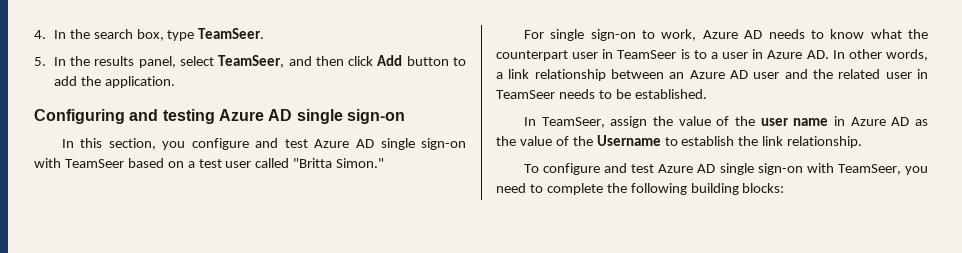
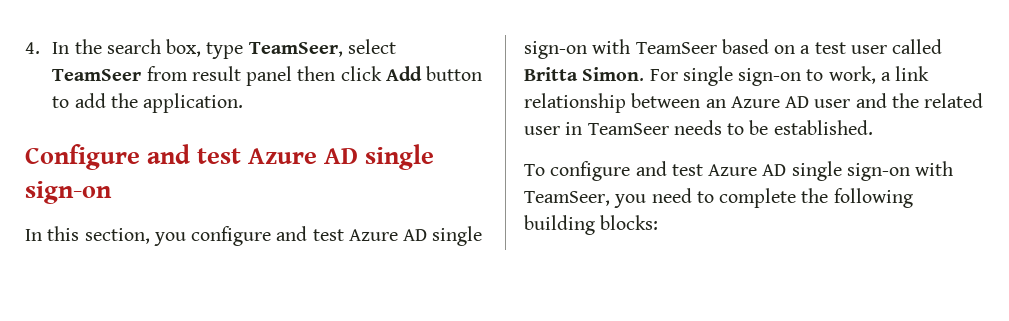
- 4. In the search box, type TeamSeer.
- 5. In the results panel, select TeamSeer, and then click Add button to add the application.
+ 4. In the search box, type TeamSeer, select TeamSeer from result panel then click Add button to add the application.
- Configuring and testing Azure AD single sign-on
+ Configure and test Azure AD single sign-on
- In this section, you configure and test Azure AD single sign-on with TeamSeer based on a test user called "Britta Simon."
- For single sign-on to work, Azure AD needs to know what the counterpart user in TeamSeer is to a user in Azure AD. In other words, a link relationship between an Azure AD user and the related user in TeamSeer needs to be established.
+ In this section, you configure and test Azure AD single sign-on with TeamSeer based on a test user called Britta Simon. For single sign-on to work, a link relationship between an Azure AD user and the related user in TeamSeer needs to be established.
- In TeamSeer, assign the value of the user name in Azure AD as the value of the Username to establish the link relationship.

